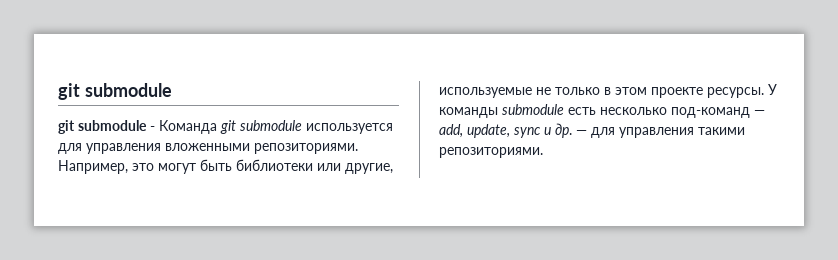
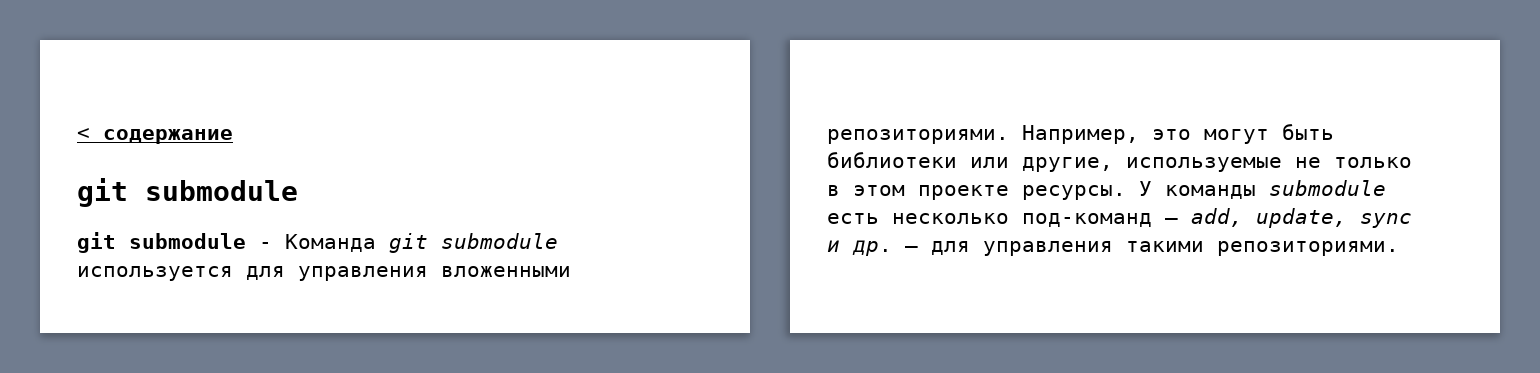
+ < содержание

